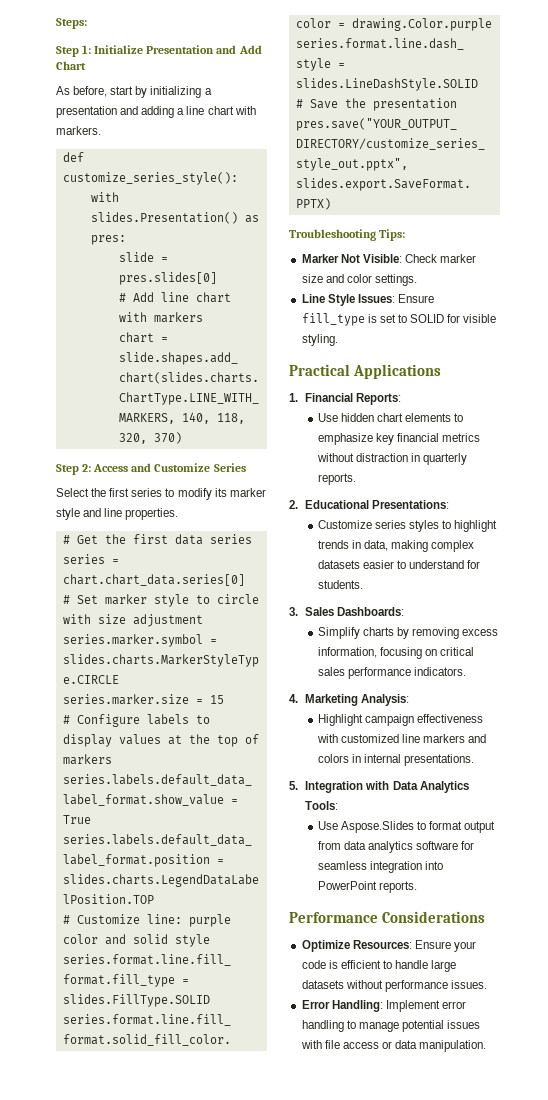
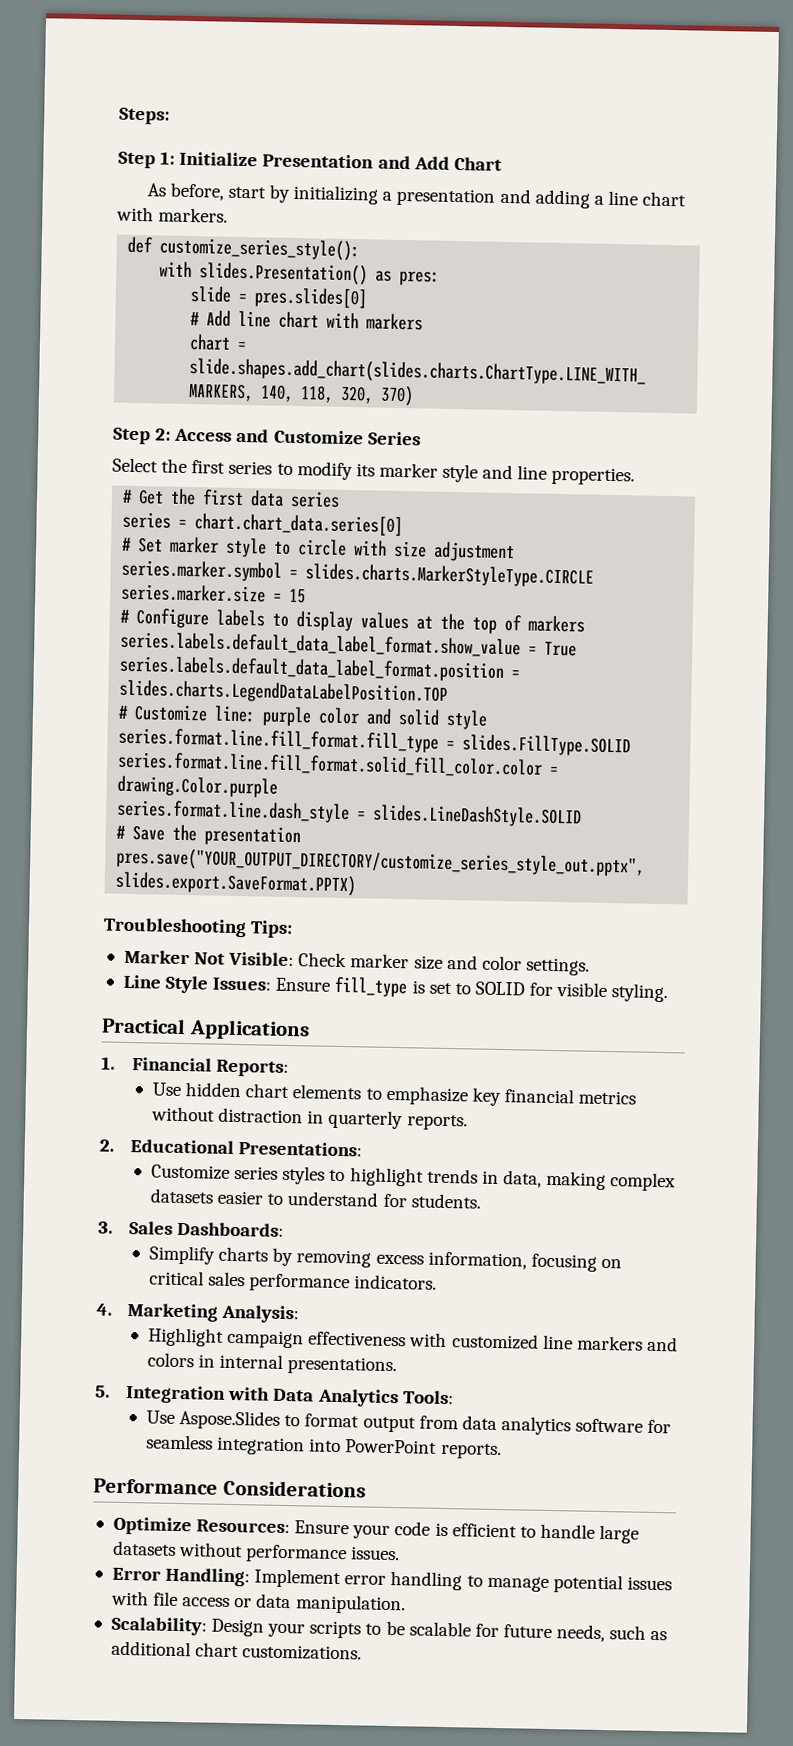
+ Scalability: Design your scripts to be scalable for future needs, such as additional chart customizations.

